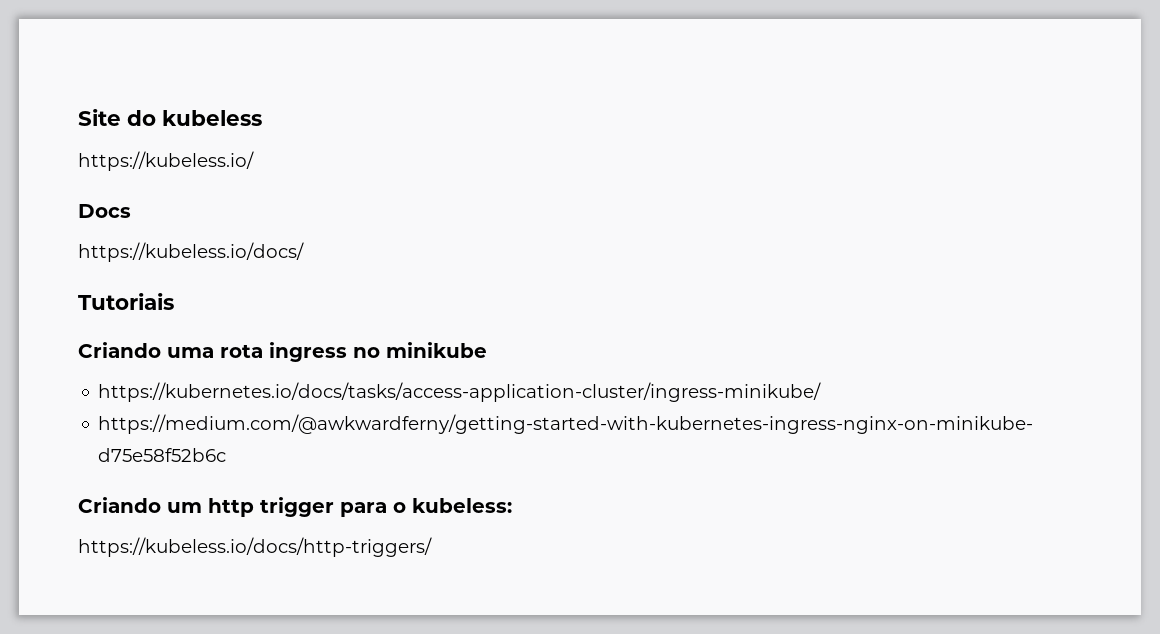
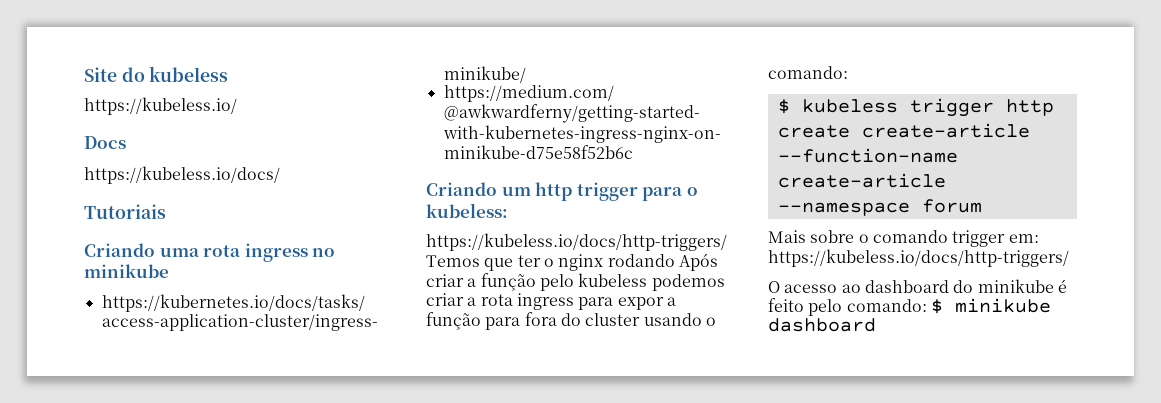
- https://kubeless.io/docs/http-triggers/
+ https://kubeless.io/docs/http-triggers/ Temos que ter o nginx rodando Após criar a função pelo kubeless podemos criar a rota ingress para expor a função para fora do cluster usando o comando:
+ $ kubeless trigger http create create-article --function-name create-article --namespace forum
+ Mais sobre o comando trigger em: https://kubeless.io/docs/http-triggers/
+ O acesso ao dashboard do minikube é feito pelo comando: $ minikube dashboard

